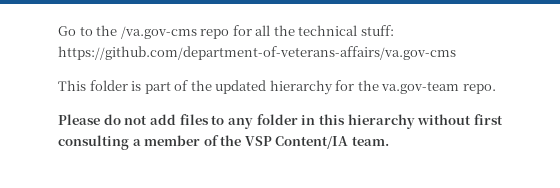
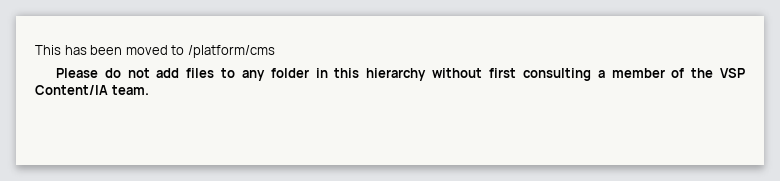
- Go to the /va.gov-cms repo for all the technical stuff: https://github.com/department-of-veterans-affairs/va.gov-cms
- This folder is part of the updated hierarchy for the va.gov-team repo.
+ This has been moved to /platform/cms

